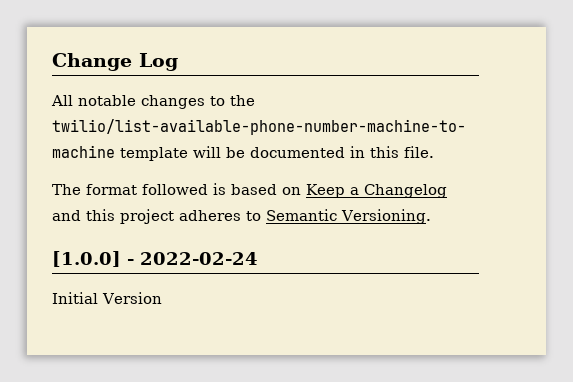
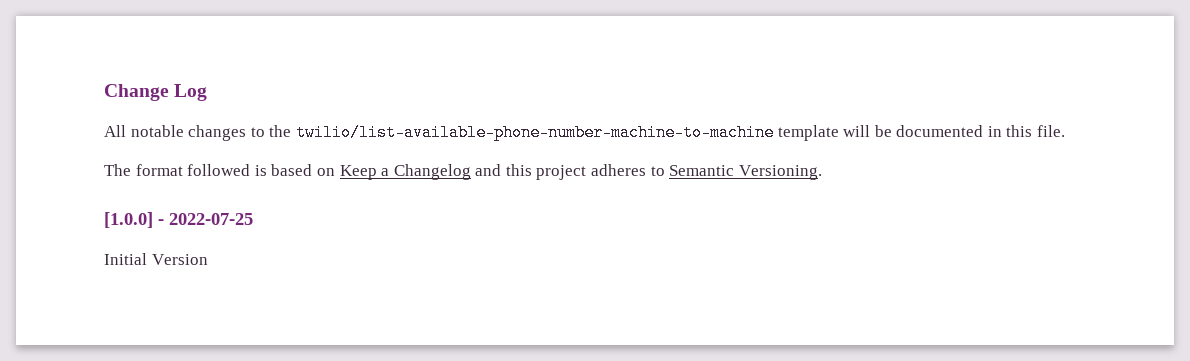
- [1.0.0] - 2022-02-24
+ [1.0.0] - 2022-07-25

